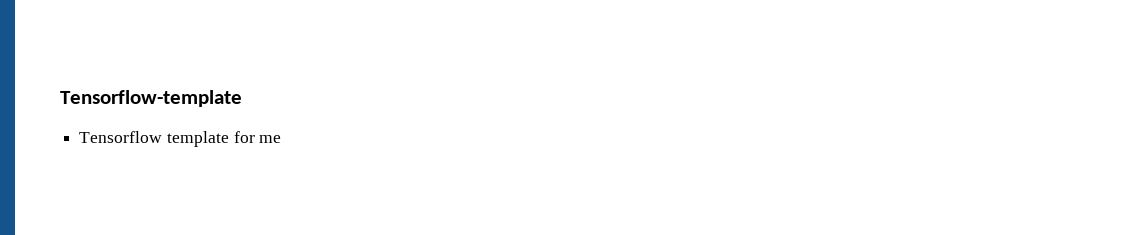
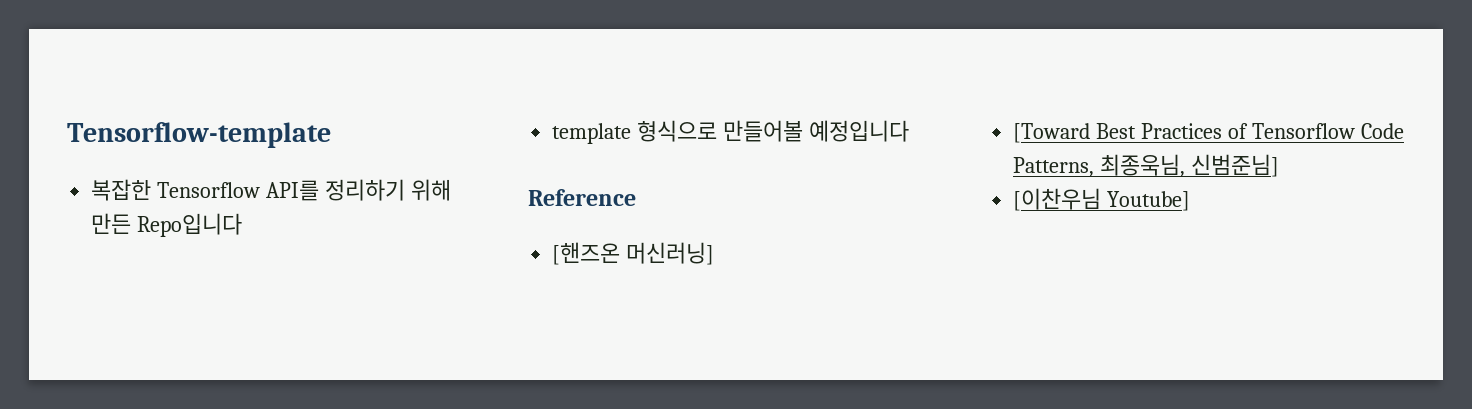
- Tensorflow template for me
+ 복잡한 Tensorflow API를 정리하기 위해 만든 Repo입니다
+ template 형식으로 만들어볼 예정입니다
+ Reference
+ [핸즈온 머신러닝]
+ [Toward Best Practices of Tensorflow Code Patterns, 최종욱님, 신범준님]
+ [이찬우님 Youtube]

